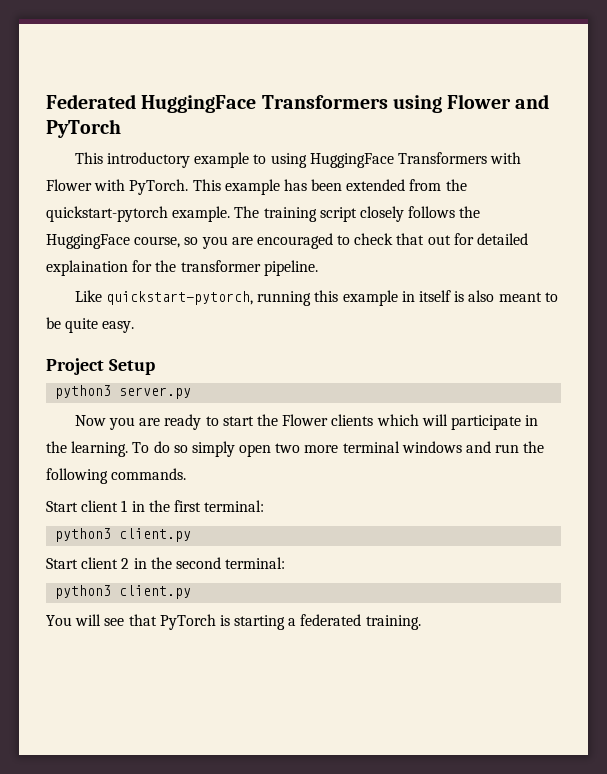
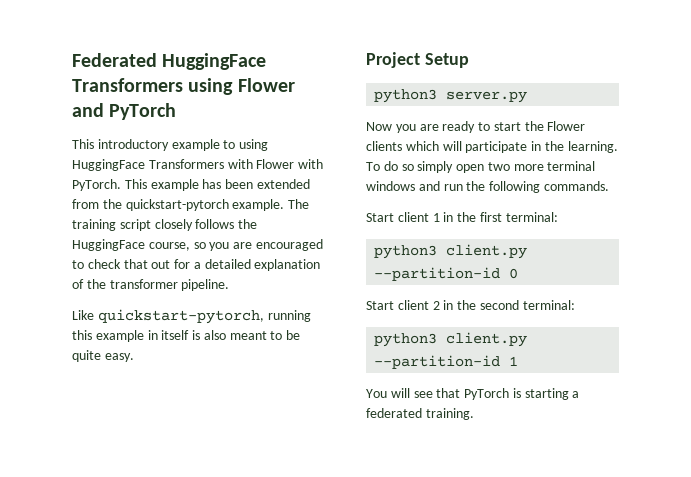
- The training script closely follows the HuggingFace course, so you are encouraged to check that out for detailed explaination for the transformer pipeline.
+ The training script closely follows the HuggingFace course, so you are encouraged to check that out for a detailed explanation of the transformer pipeline.
  Start client 1 in the first terminal:
- python3 client.py
+ python3 client.py --partition-id 0
  Start client 2 in the second terminal:
- python3 client.py
+ python3 client.py --partition-id 1

